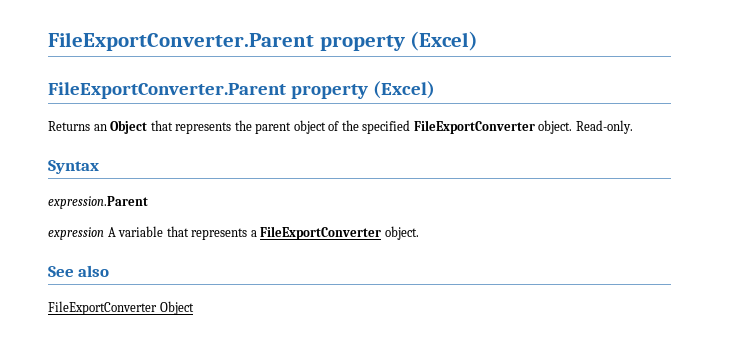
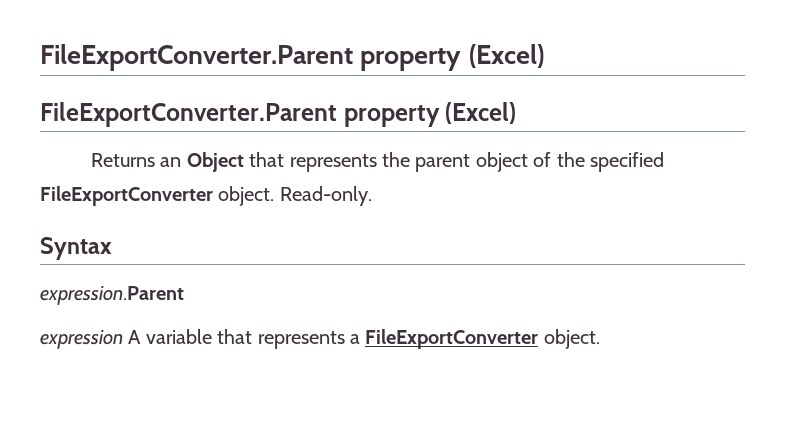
- See also
- FileExportConverter Object

